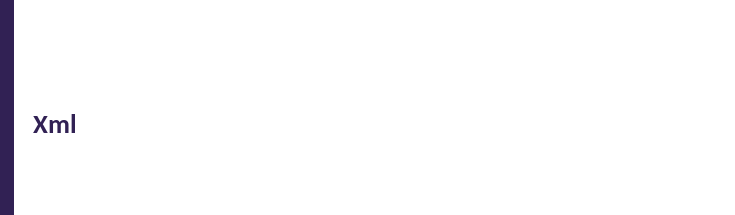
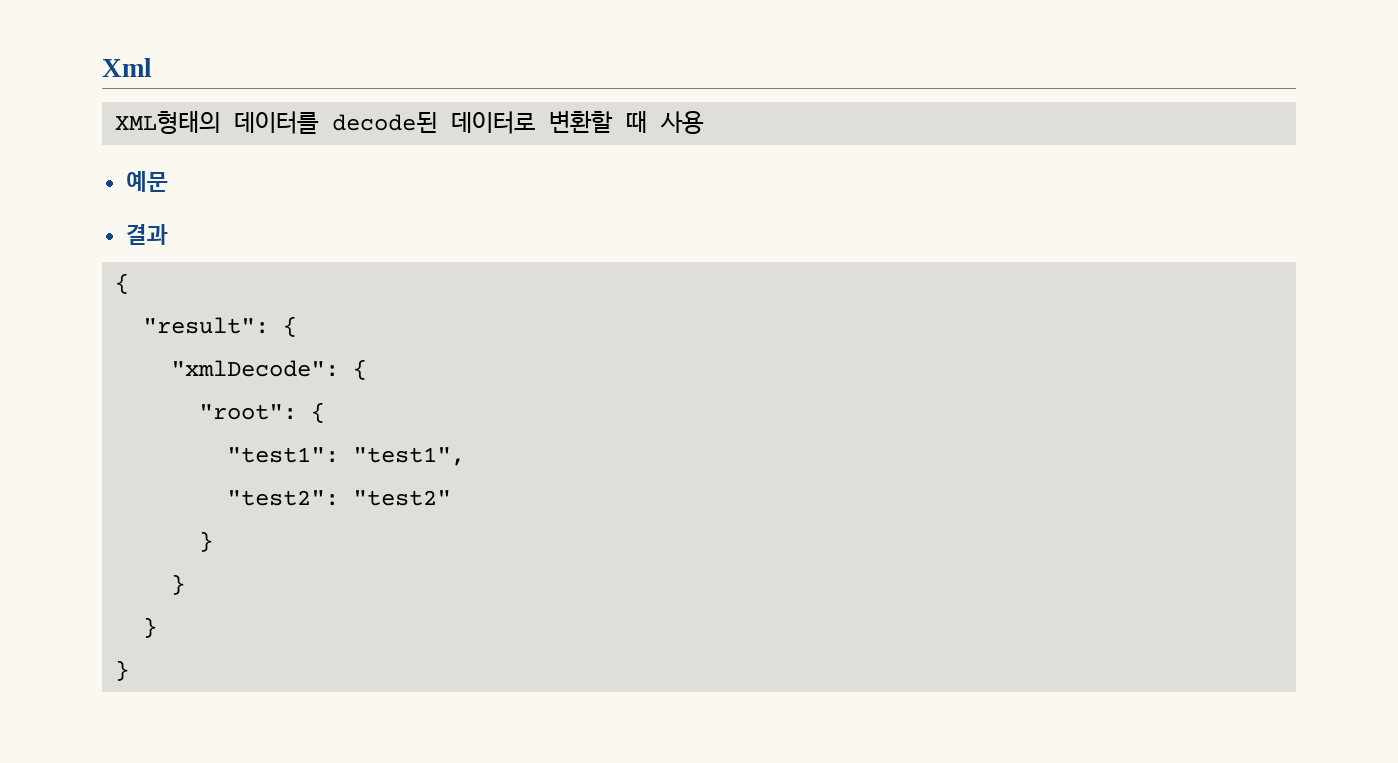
+ XML형태의 데이터를 decode된 데이터로 변환할 때 사용
+ 예문
+ 결과
+ {
+ "result": {
+ "xmlDecode": {
+ "root": {
+ "test1": "test1",
+ "test2": "test2"
+ }
+ }
+ }
+ }

